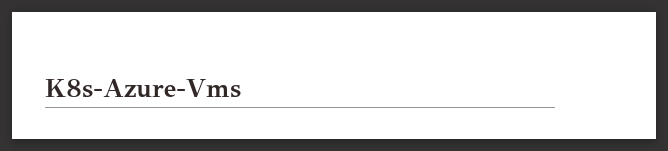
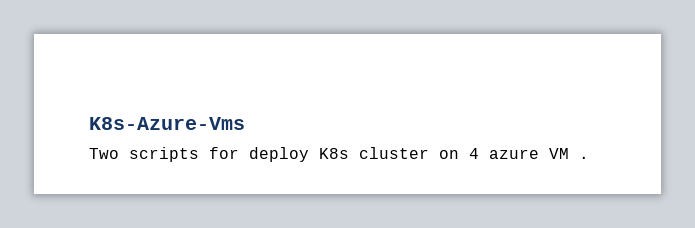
+ Two scripts for deploy K8s cluster on 4 azure VM .

